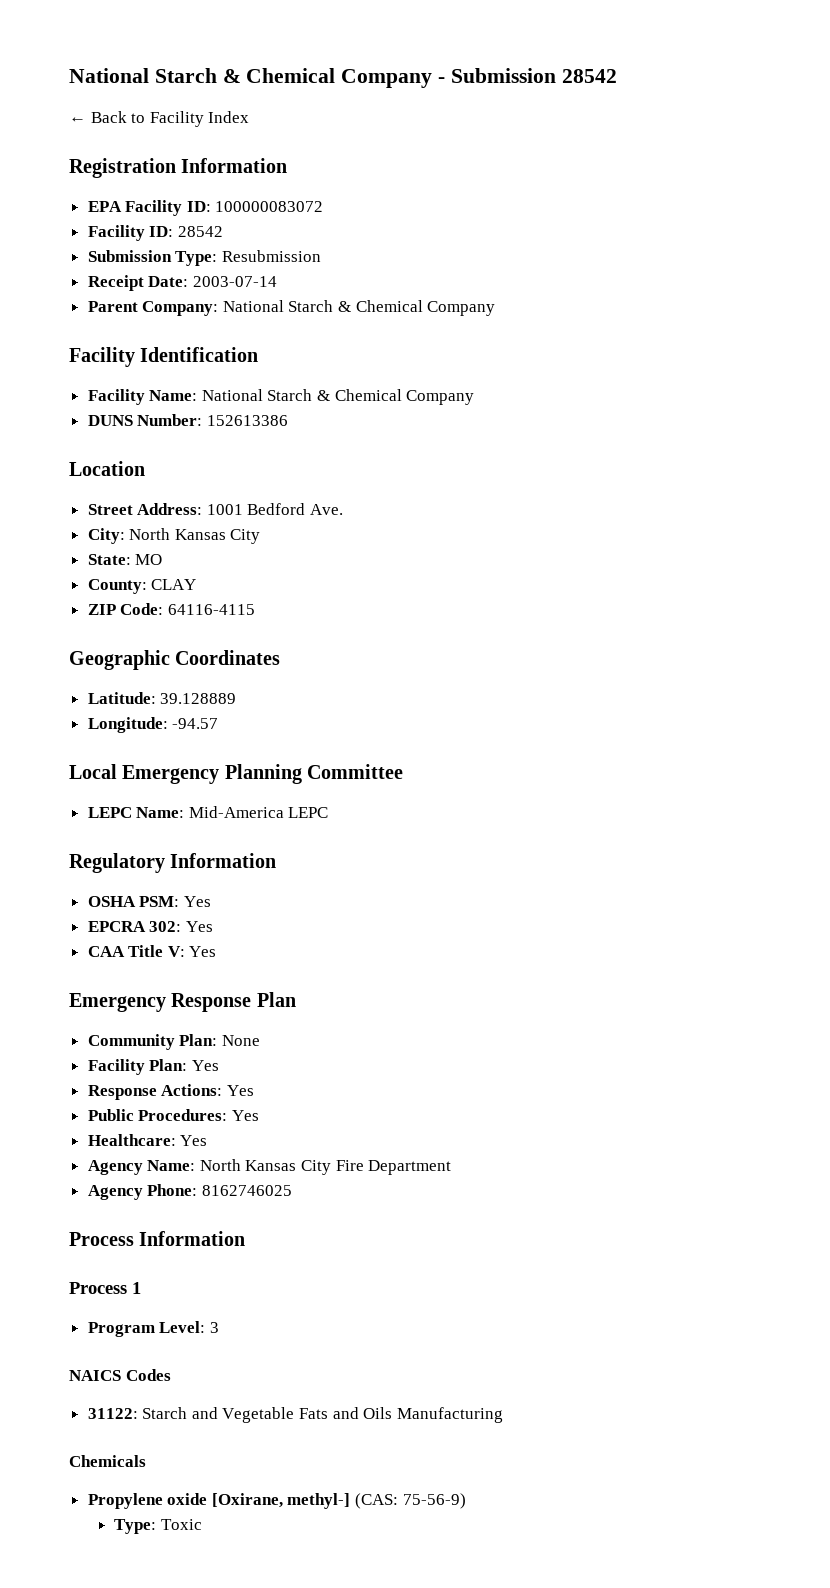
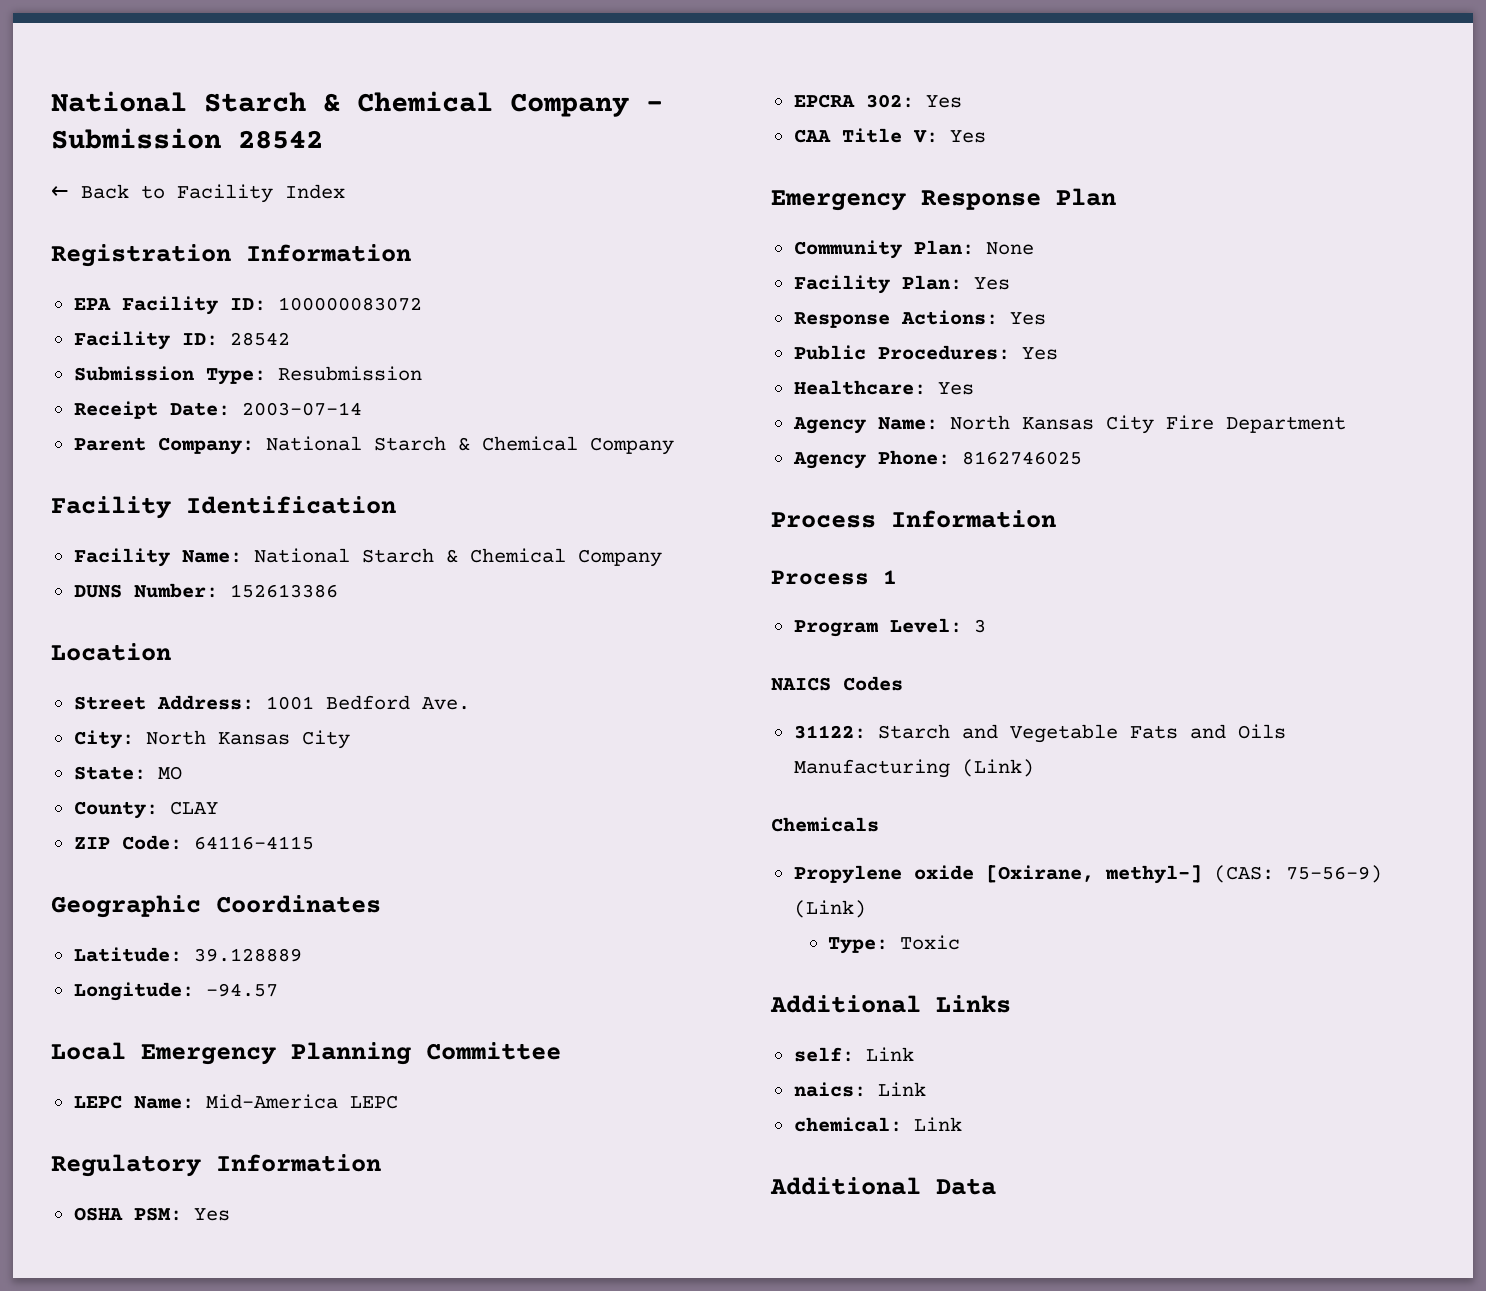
- 31122: Starch and Vegetable Fats and Oils Manufacturing
+ 31122: Starch and Vegetable Fats and Oils Manufacturing (Link)
- Propylene oxide [Oxirane, methyl-] (CAS: 75-56-9)
+ Propylene oxide [Oxirane, methyl-] (CAS: 75-56-9) (Link)
+ Additional Links
+ self: Link
+ naics: Link
+ chemical: Link
+ Additional Data

